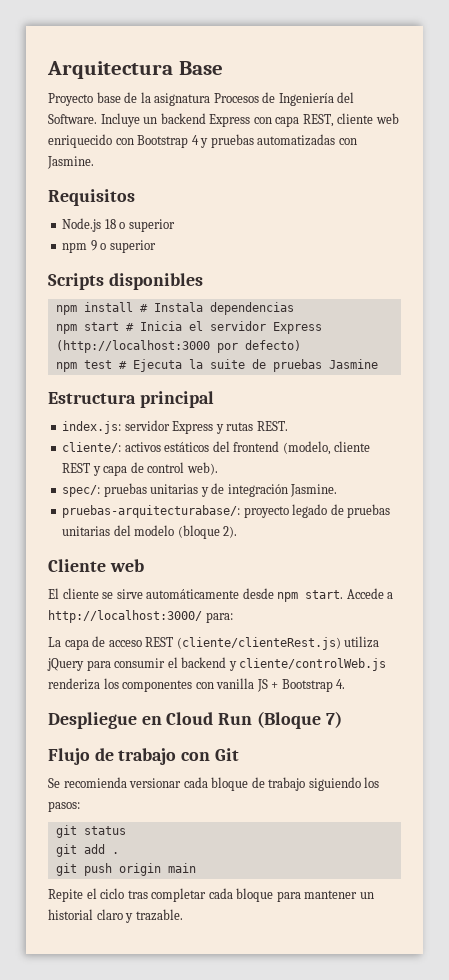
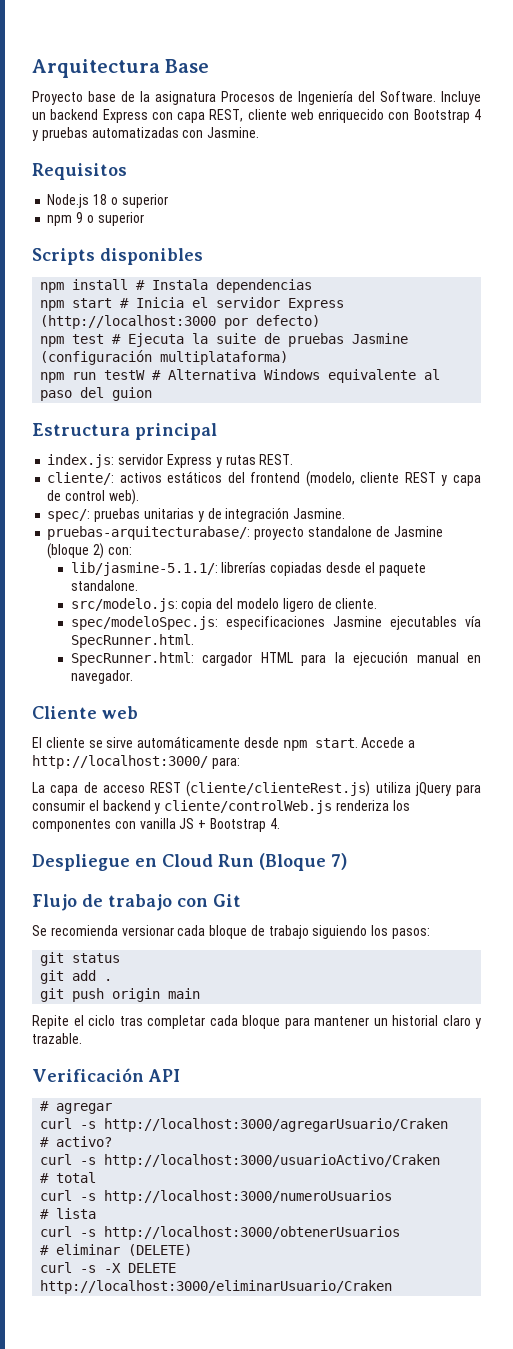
- npm test # Ejecuta la suite de pruebas Jasmine
+ npm test # Ejecuta la suite de pruebas Jasmine (configuración multiplataforma)
+ npm run testW # Alternativa Windows equivalente al paso del guion
- pruebas-arquitecturabase/: proyecto legado de pruebas unitarias del modelo (bloque 2).
+ pruebas-arquitecturabase/: proyecto standalone de Jasmine (bloque 2) con:
+ lib/jasmine-5.1.1/: librerías copiadas desde el paquete standalone.
+ src/modelo.js: copia del modelo ligero de cliente.
+ spec/modeloSpec.js: especificaciones Jasmine ejecutables vía SpecRunner.html.
+ SpecRunner.html: cargador HTML para la ejecución manual en navegador.
+ Verificación API
+ # agregar
+ curl -s http://localhost:3000/agregarUsuario/Craken
+ # activo?
+ curl -s http://localhost:3000/usuarioActivo/Craken
+ # total
+ curl -s http://localhost:3000/numeroUsuarios
+ # lista
+ curl -s http://localhost:3000/obtenerUsuarios
+ # eliminar (DELETE)
+ curl -s -X DELETE http://localhost:3000/eliminarUsuario/Craken

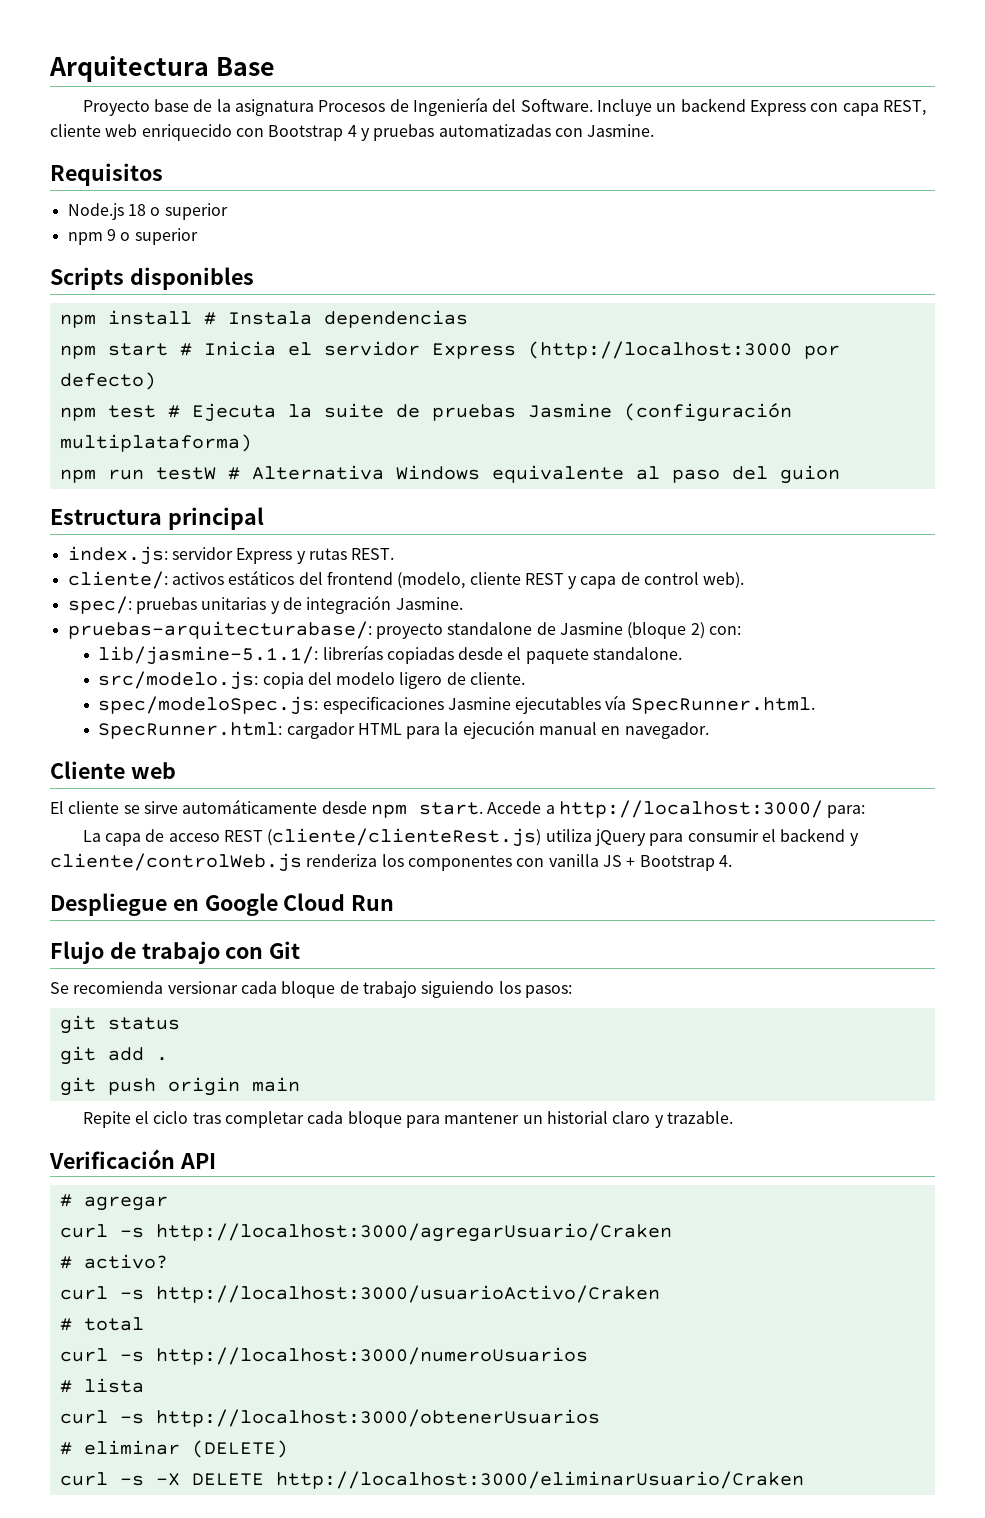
- Despliegue en Cloud Run (Bloque 7)
+ Despliegue en Google Cloud Run

